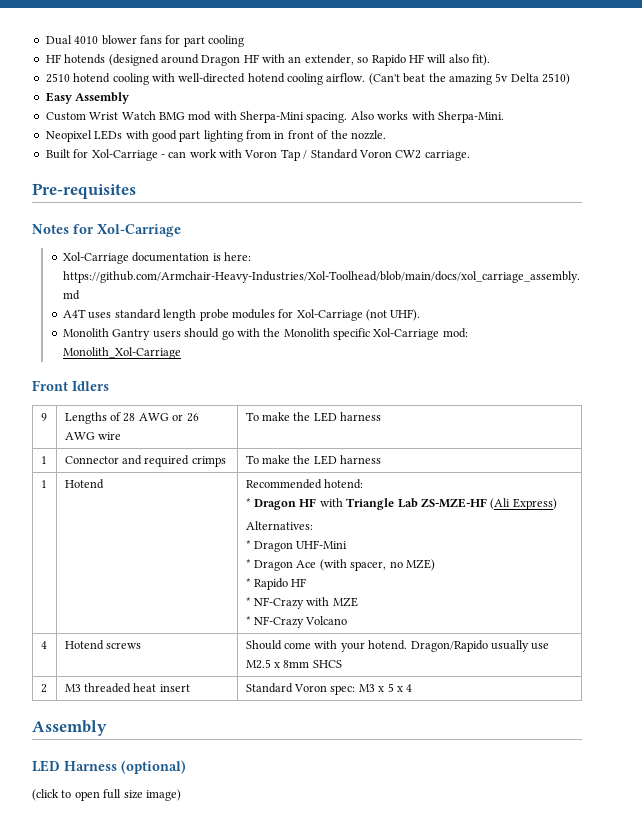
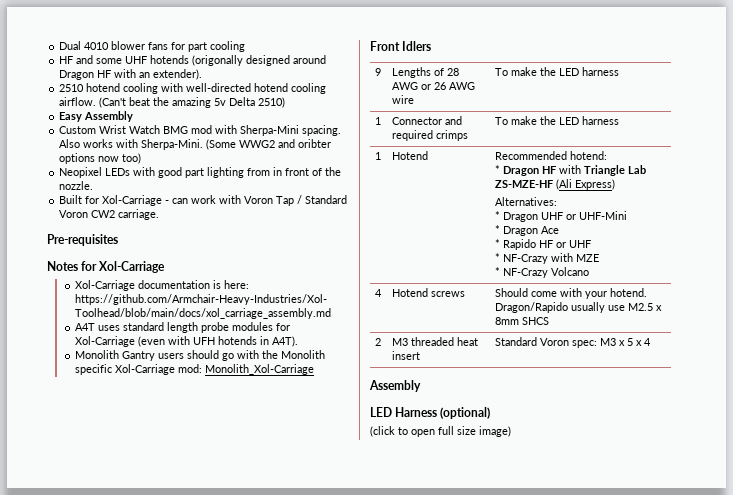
- HF hotends (designed around Dragon HF with an extender, so Rapido HF will also fit).
+ HF and some UHF hotends (origonally designed around Dragon HF with an extender).
+ (Some WWG2 and oribter options now too)
- A4T uses standard length probe modules for Xol-Carriage (not UHF).
+ A4T uses standard length probe modules for Xol-Carriage (even with UFH hotends in A4T).
  1 | Hotend | Recommended hotend:
  * Dragon HF with Triangle Lab ZS-MZE-HF (Ali Express)
  Alternatives:
- * Dragon UHF-Mini
- * Dragon Ace (with spacer, no MZE)
- * Rapido HF
+ * Dragon UHF or UHF-Mini
+ * Dragon Ace
+ * Rapido HF or UHF

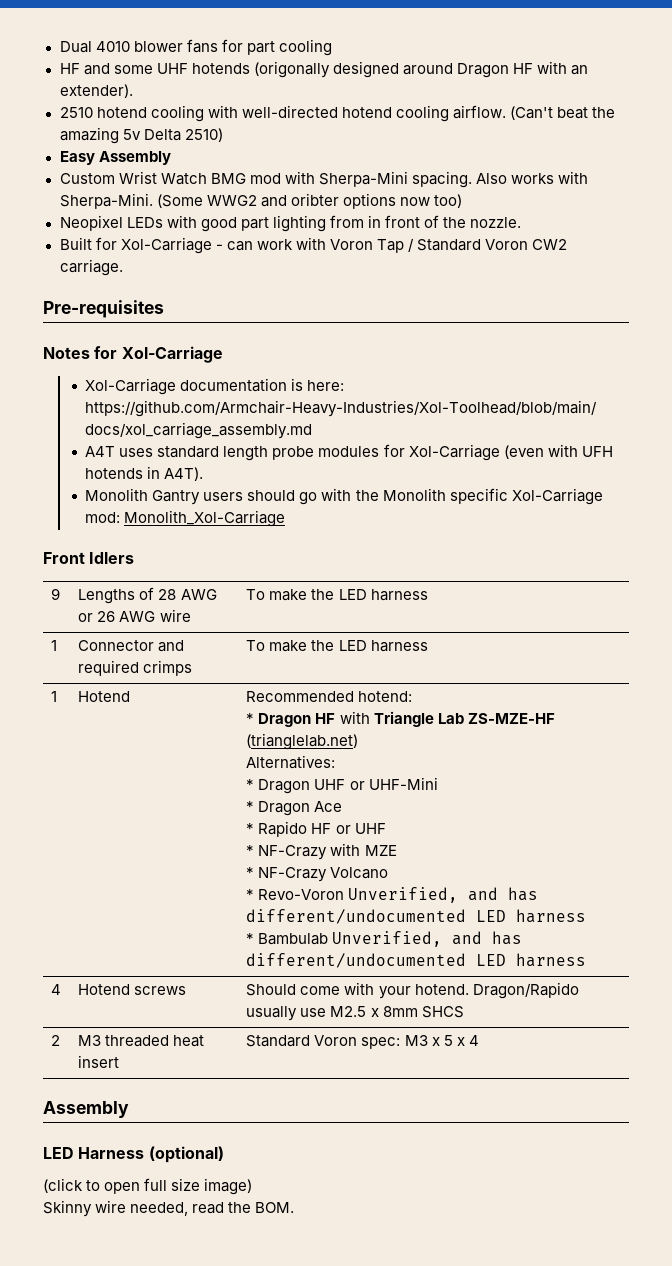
- * Dragon HF with Triangle Lab ZS-MZE-HF (Ali Express)
+ * Dragon HF with Triangle Lab ZS-MZE-HF (trianglelab.net)
+ * Revo-Voron Unverified, and has different/undocumented LED harness
+ * Bambulab Unverified, and has different/undocumented LED harness
+ Skinny wire needed, read the BOM.

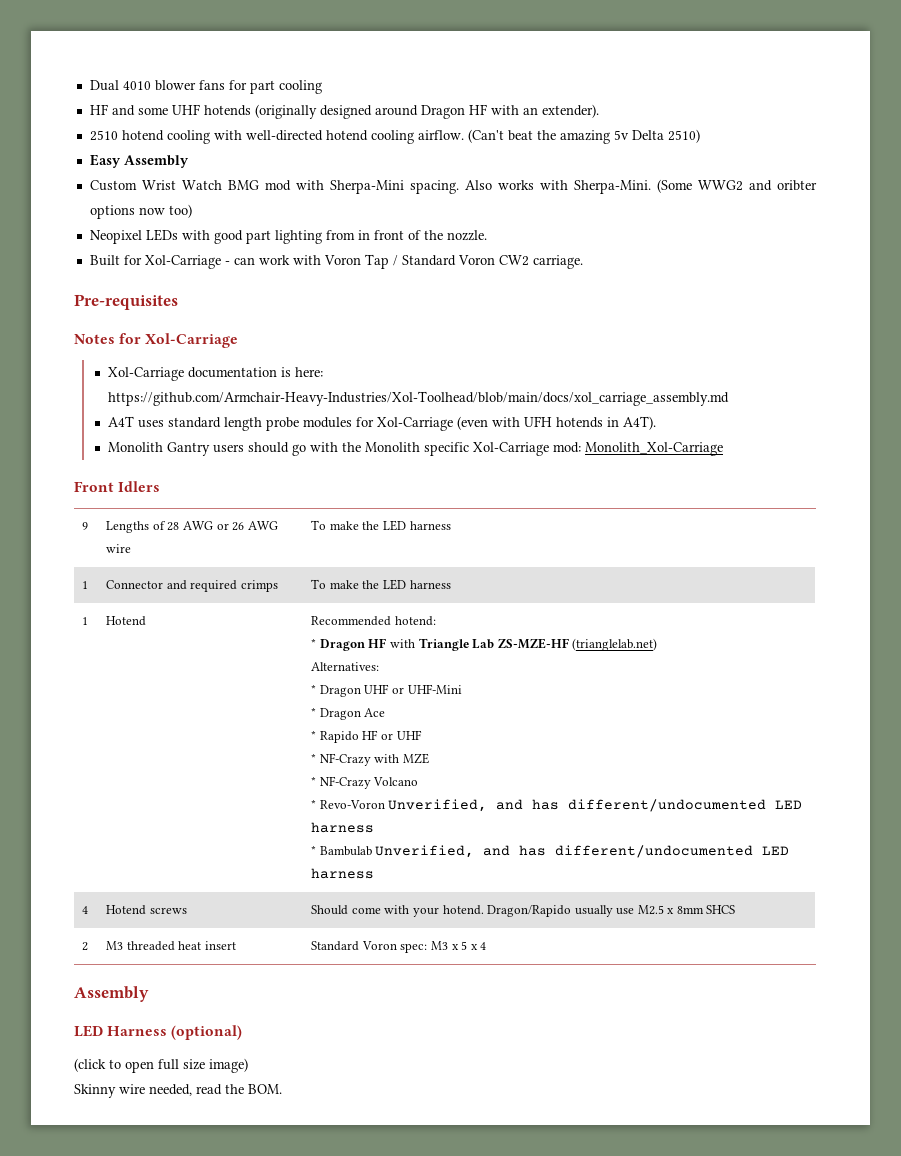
- HF and some UHF hotends (origonally designed around Dragon HF with an extender).
+ HF and some UHF hotends (originally designed around Dragon HF with an extender).

